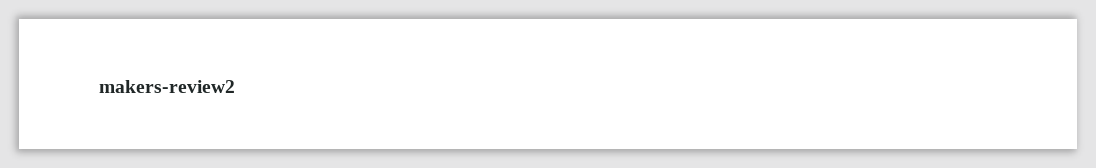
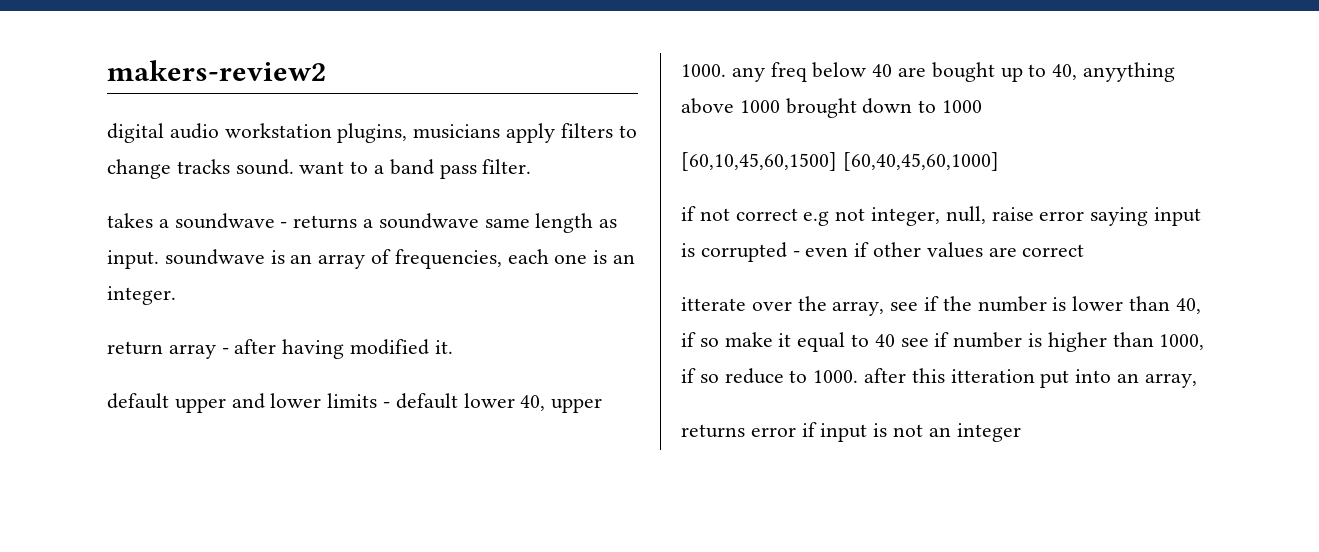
+ digital audio workstation plugins, musicians apply filters to change tracks sound. want to a band pass filter.
+ takes a soundwave - returns a soundwave same length as input. soundwave is an array of frequencies, each one is an integer.
+ return array - after having modified it.
+ default upper and lower limits - default lower 40, upper 1000. any freq below 40 are bought up to 40, anyything above 1000 brought down to 1000
+ [60,10,45,60,1500] [60,40,45,60,1000]
+ if not correct e.g not integer, null, raise error saying input is corrupted - even if other values are correct
+ itterate over the array, see if the number is lower than 40, if so make it equal to 40 see if number is higher than 1000, if so reduce to 1000. after this itteration put into an array,
+ returns error if input is not an integer

